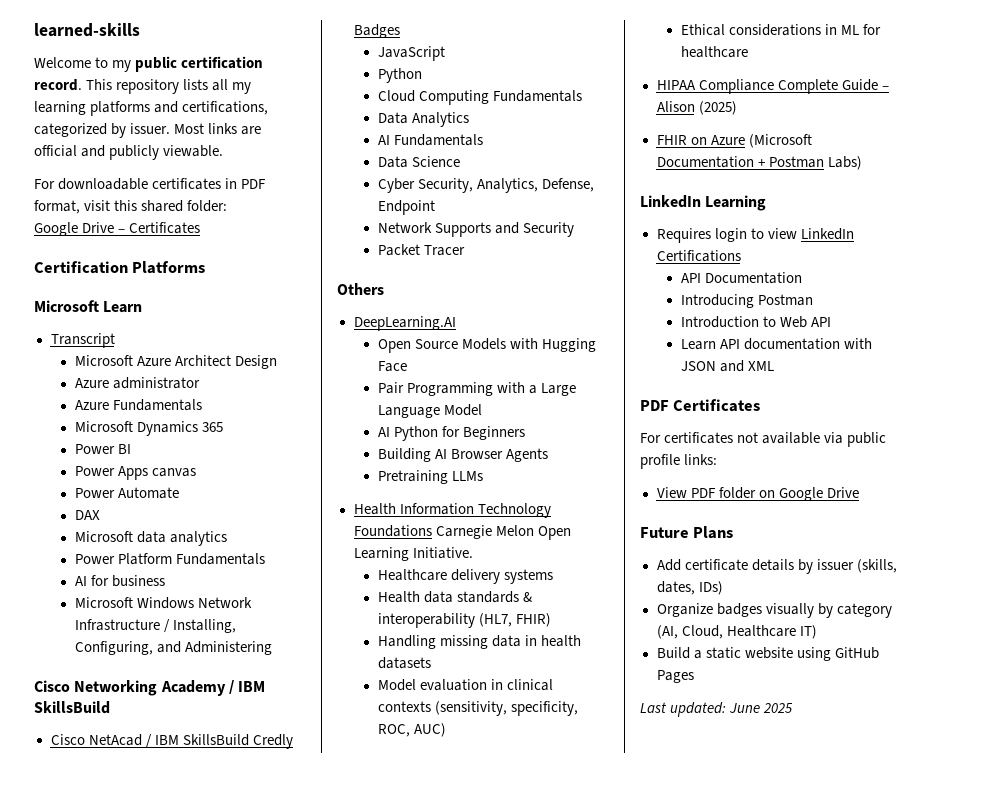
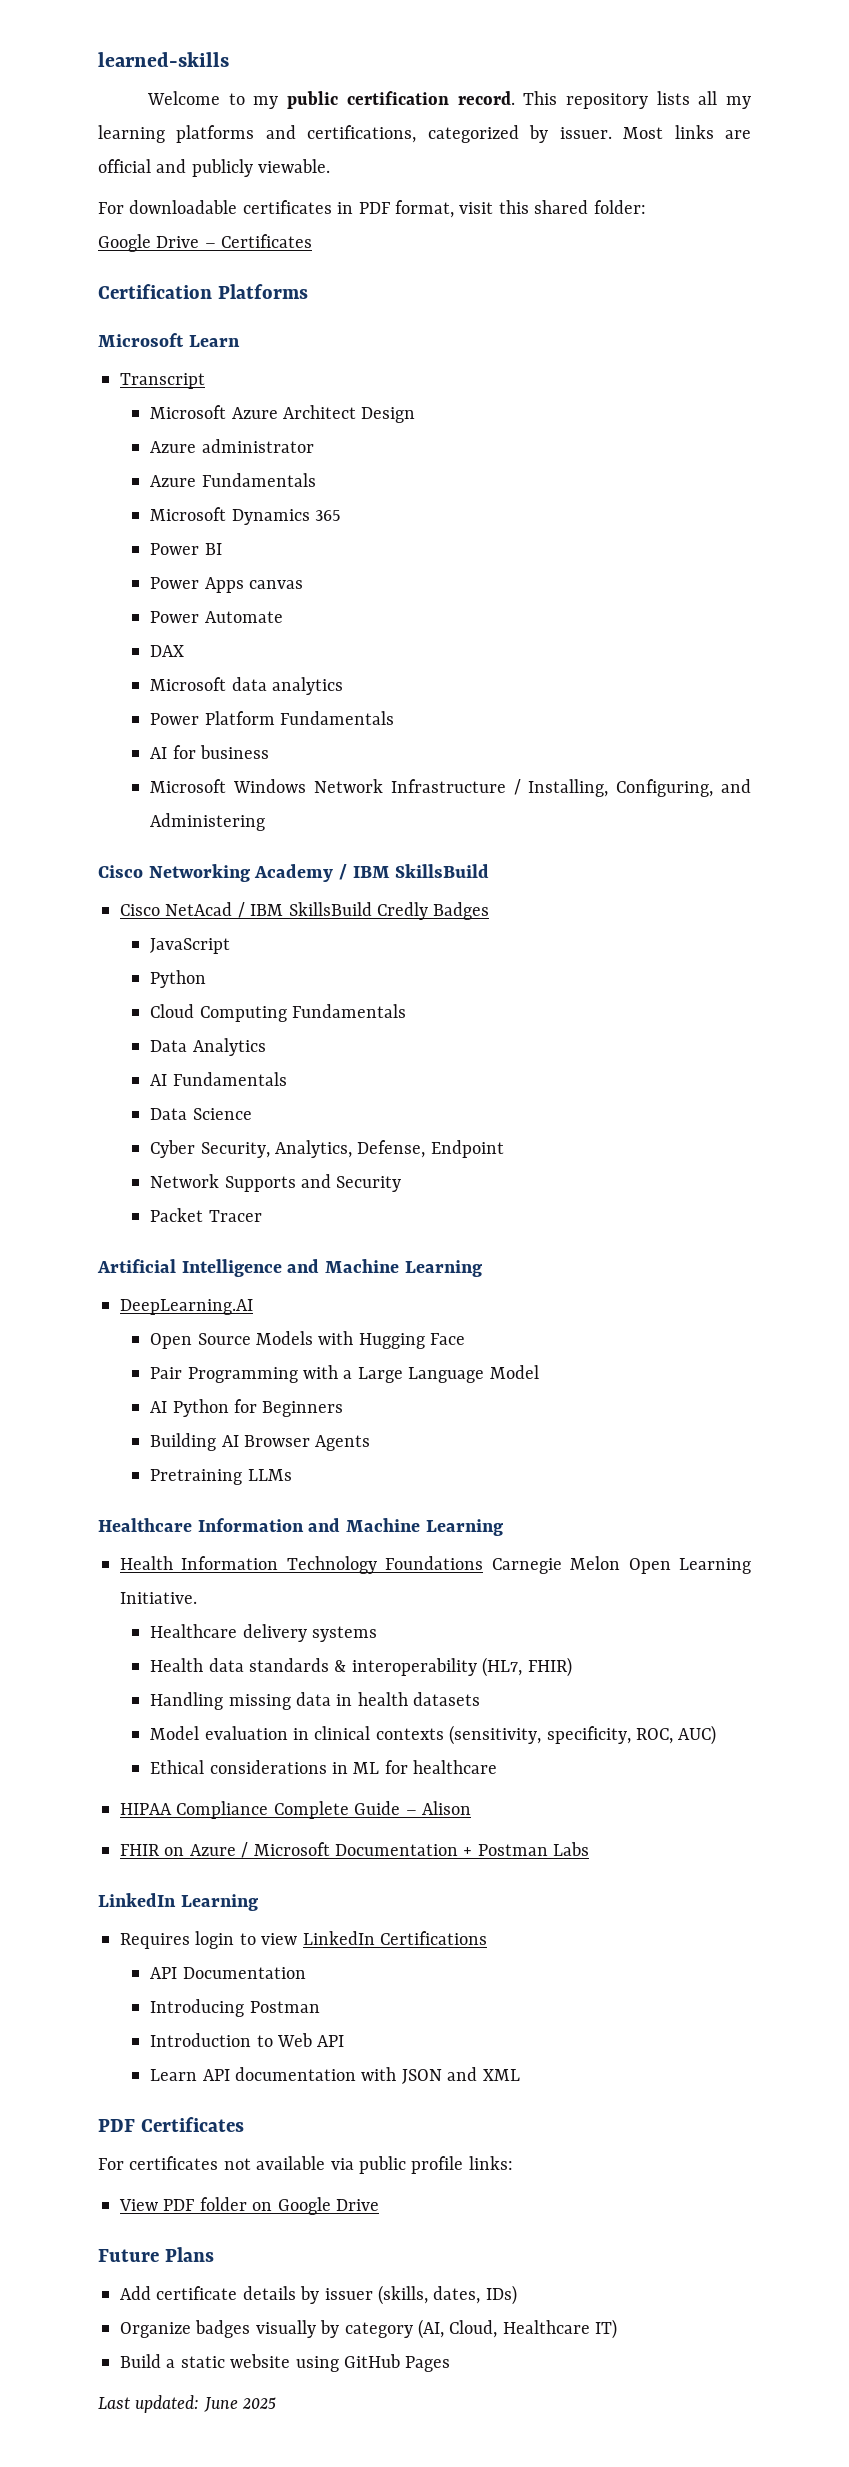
- Others
+ Artificial Intelligence and Machine Learning
+ Healthcare Information and Machine Learning
- HIPAA Compliance Complete Guide – Alison (2025)
+ HIPAA Compliance Complete Guide – Alison
- FHIR on Azure (Microsoft Documentation + Postman Labs)
+ FHIR on Azure / Microsoft Documentation + Postman Labs

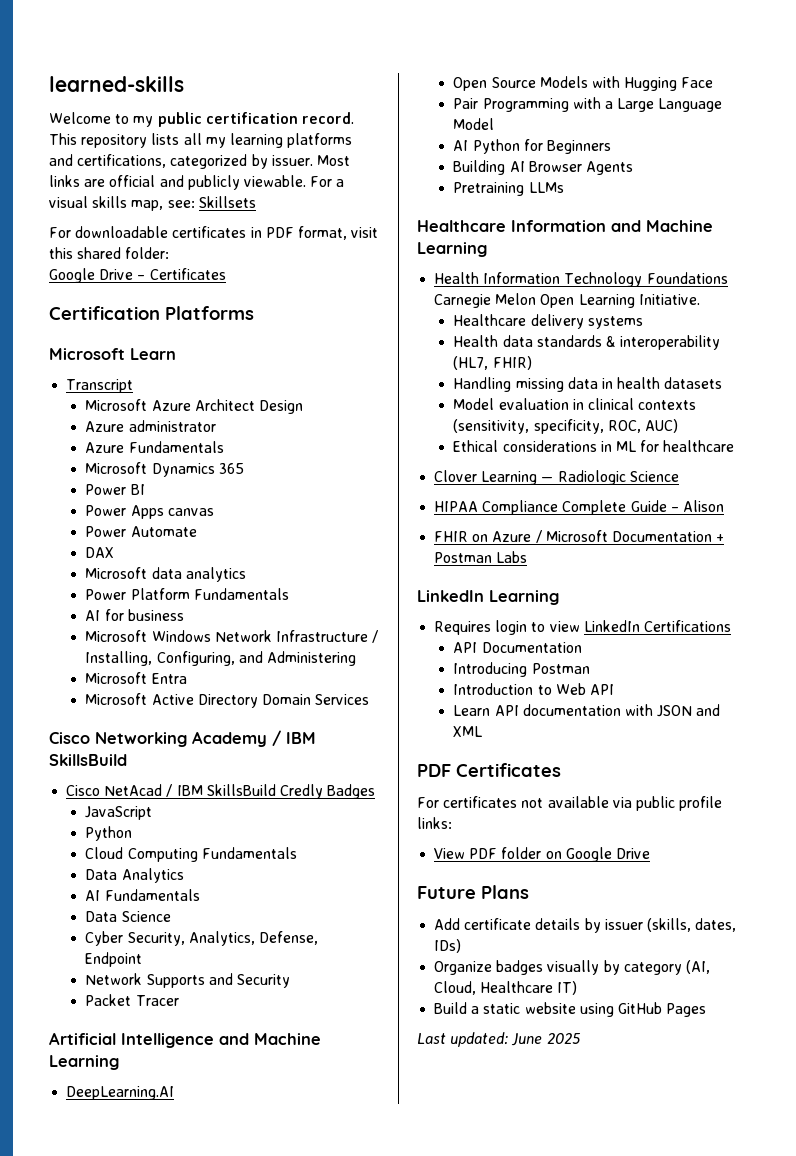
+ For a visual skills map, see: Skillsets
+ Microsoft Entra
+ Microsoft Active Directory Domain Services
+ Clover Learning — Radiologic Science

